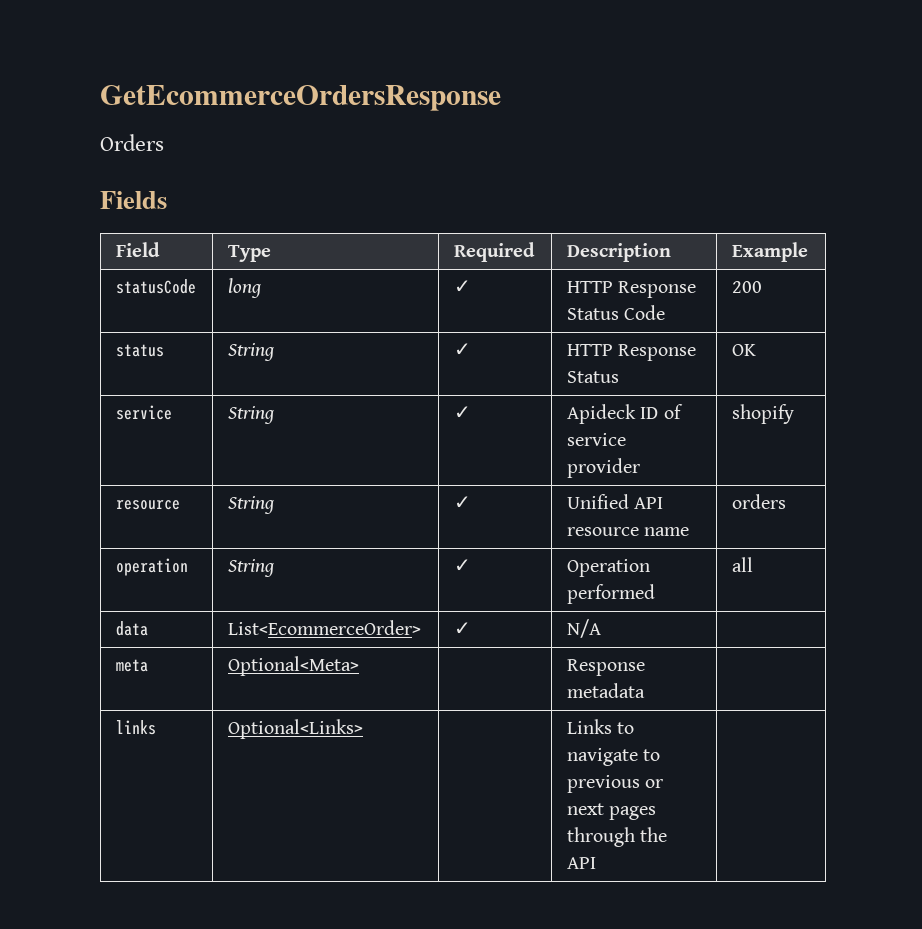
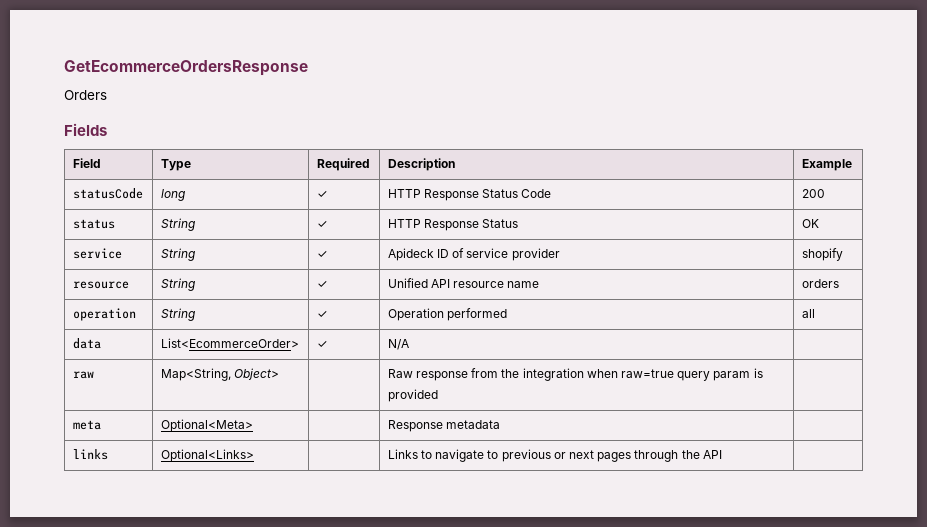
+ raw | Map<String, Object> | | Raw response from the integration when raw=true query param is provided |

